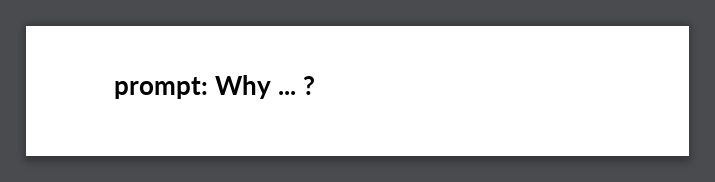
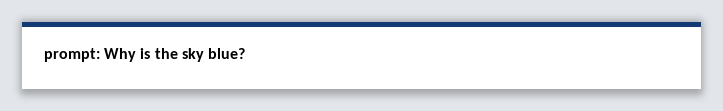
- prompt: Why ... ?
+ prompt: Why is the sky blue?

